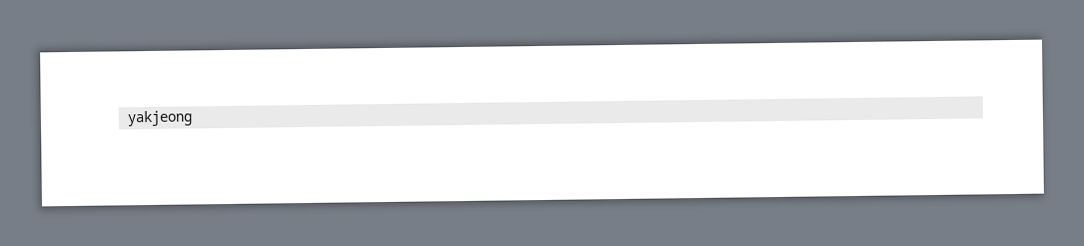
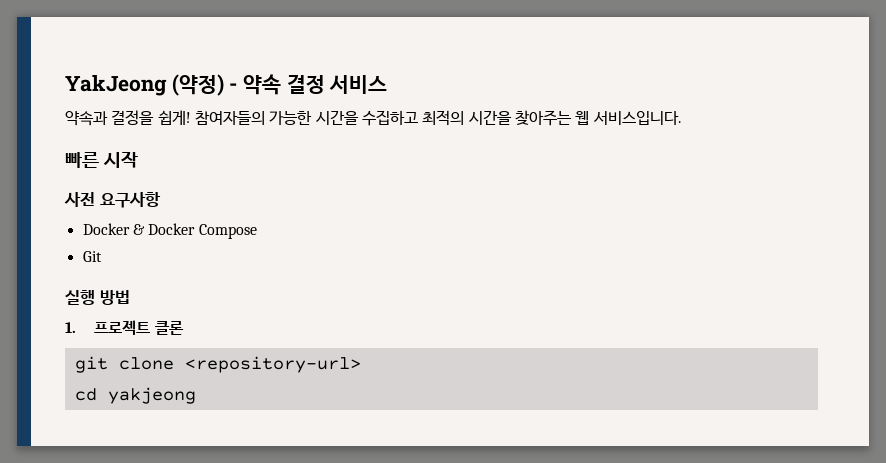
- yakjeong
+ YakJeong (약정) - 약속 결정 서비스
+ 약속과 결정을 쉽게! 참여자들의 가능한 시간을 수집하고 최적의 시간을 찾아주는 웹 서비스입니다.
+ 빠른 시작
+ 사전 요구사항
+ Docker & Docker Compose
+ Git
+ 실행 방법
+ 1. 프로젝트 클론
+ git clone <repository-url>
+ cd yakjeong

